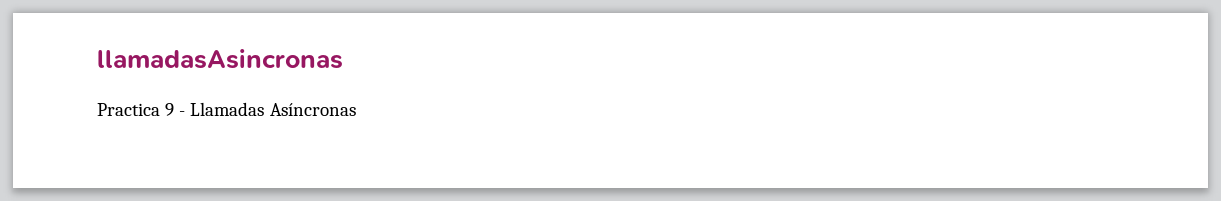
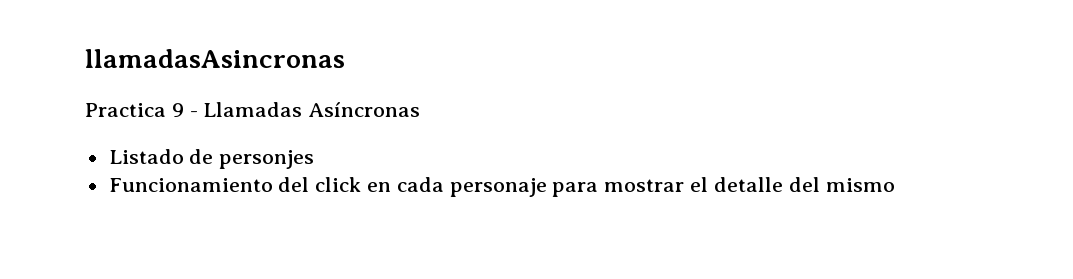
+ Listado de personjes
+ Funcionamiento del click en cada personaje para mostrar el detalle del mismo

